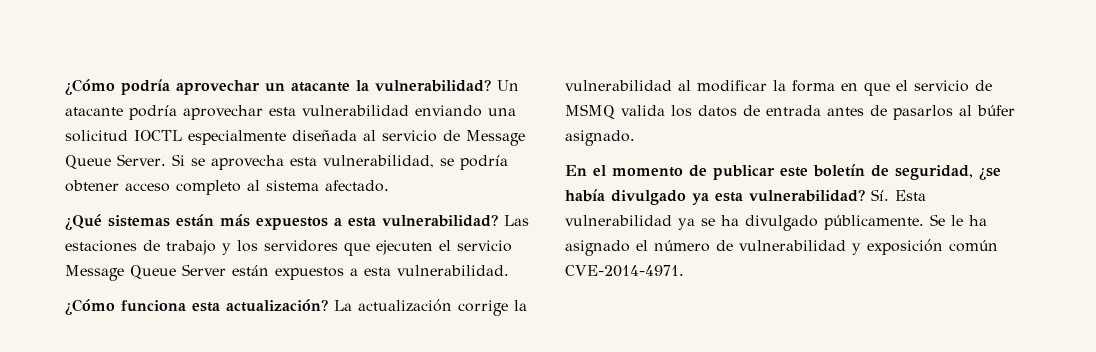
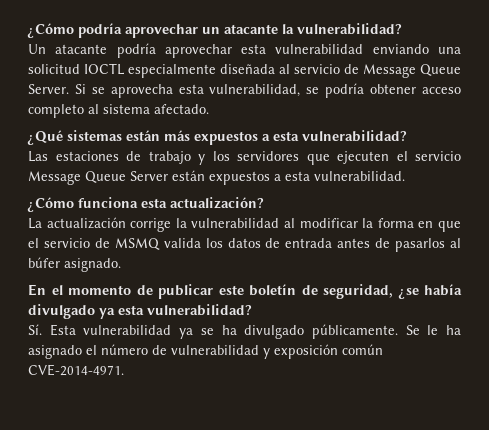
- ¿Cómo podría aprovechar un atacante la vulnerabilidad? Un atacante podría aprovechar esta vulnerabilidad enviando una solicitud IOCTL especialmente diseñada al servicio de Message Queue Server.
+ ¿Cómo podría aprovechar un atacante la vulnerabilidad?
+ Un atacante podría aprovechar esta vulnerabilidad enviando una solicitud IOCTL especialmente diseñada al servicio de Message Queue Server.
- ¿Qué sistemas están más expuestos a esta vulnerabilidad? Las estaciones de trabajo y los servidores que ejecuten el servicio Message Queue Server están expuestos a esta vulnerabilidad.
+ ¿Qué sistemas están más expuestos a esta vulnerabilidad?
+ Las estaciones de trabajo y los servidores que ejecuten el servicio Message Queue Server están expuestos a esta vulnerabilidad.
- ¿Cómo funciona esta actualización? La actualización corrige la vulnerabilidad al modificar la forma en que el servicio de MSMQ valida los datos de entrada antes de pasarlos al búfer asignado.
+ ¿Cómo funciona esta actualización?
+ La actualización corrige la vulnerabilidad al modificar la forma en que el servicio de MSMQ valida los datos de entrada antes de pasarlos al búfer asignado.
- En el momento de publicar este boletín de seguridad, ¿se había divulgado ya esta vulnerabilidad? Sí. Esta vulnerabilidad ya se ha divulgado públicamente.
+ En el momento de publicar este boletín de seguridad, ¿se había divulgado ya esta vulnerabilidad?
+ Sí. Esta vulnerabilidad ya se ha divulgado públicamente.

